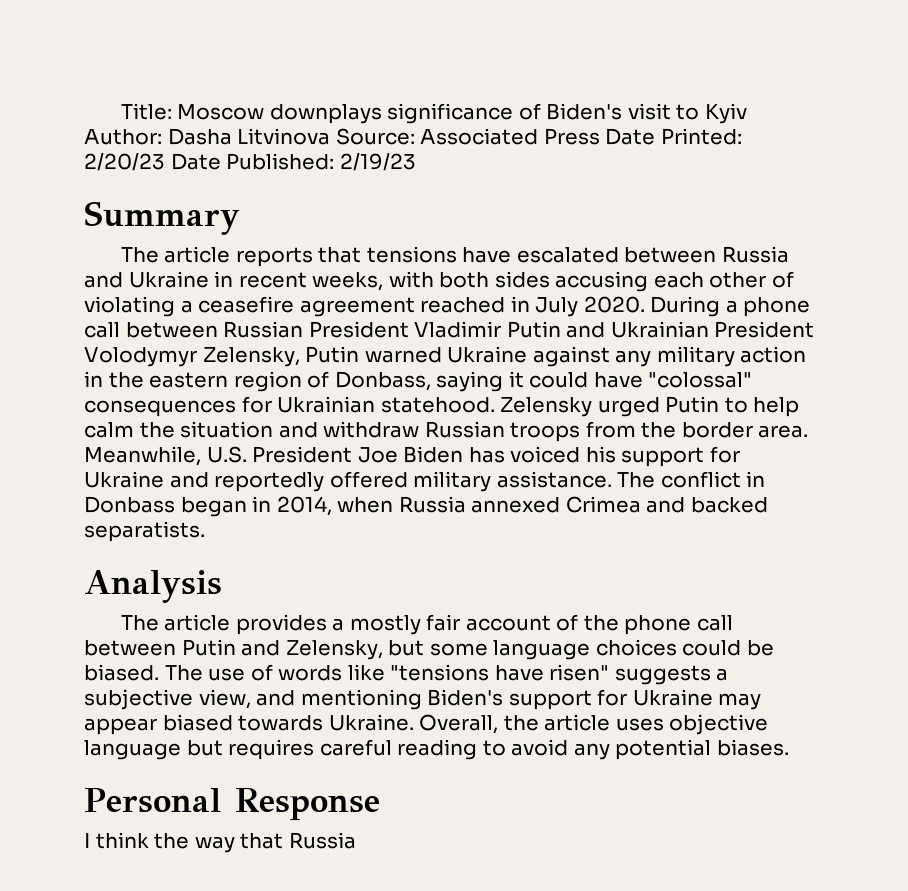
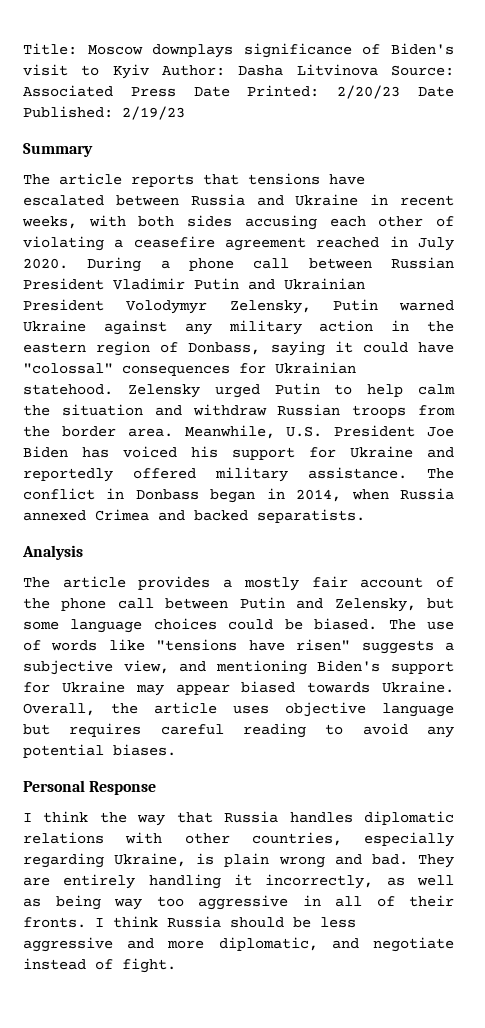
- I think the way that Russia
+ I think the way that Russia handles diplomatic relations with other countries, especially regarding Ukraine, is plain wrong and bad. They are entirely handling it incorrectly, as well as being way too aggressive in all of their fronts. I think Russia should be less aggressive and more diplomatic, and negotiate instead of fight.

